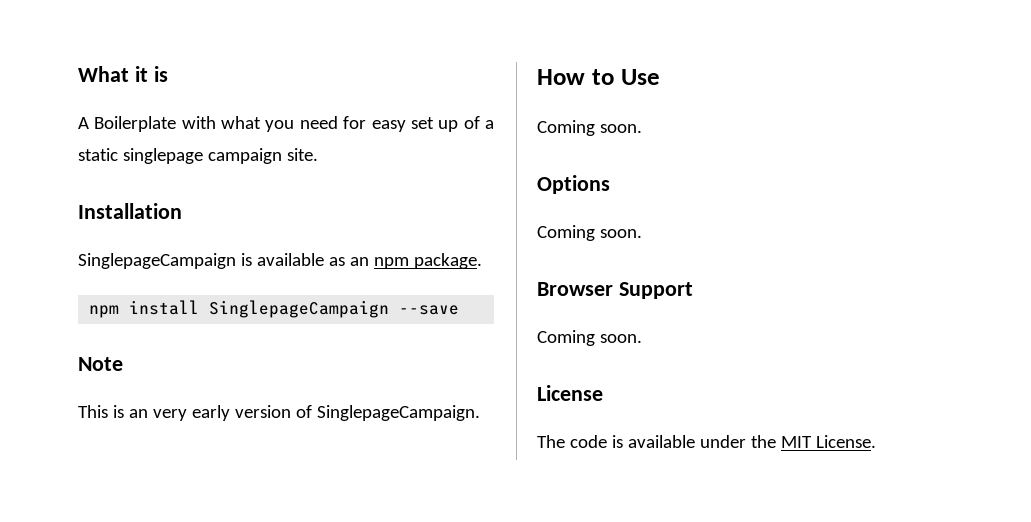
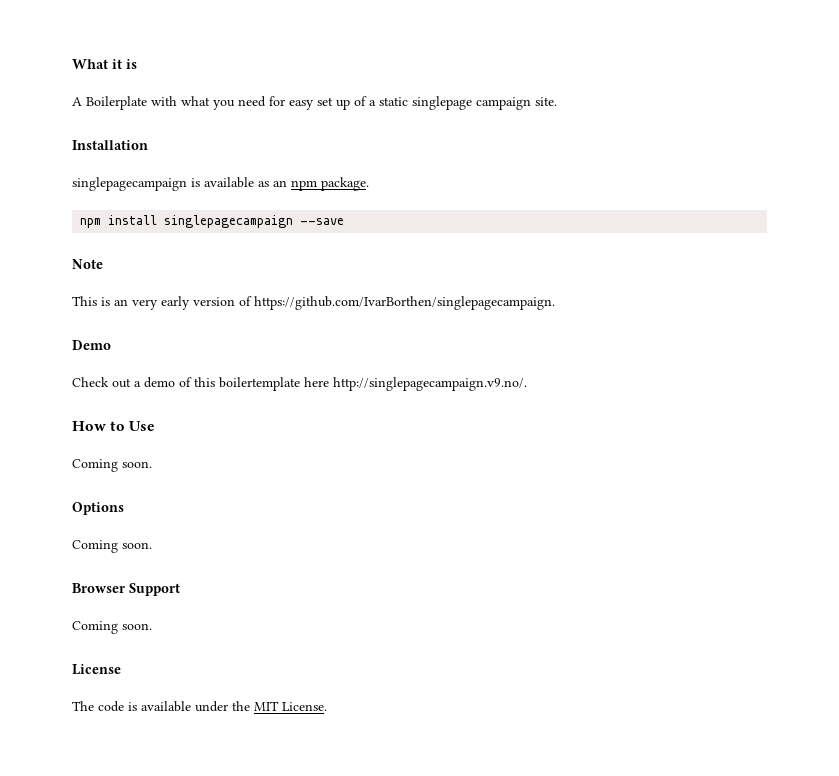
- SinglepageCampaign is available as an npm package.
+ singlepagecampaign is available as an npm package.
- npm install SinglepageCampaign --save
+ npm install singlepagecampaign --save
- This is an very early version of SinglepageCampaign.
+ This is an very early version of https://github.com/IvarBorthen/singlepagecampaign.
+ Demo
+ Check out a demo of this boilertemplate here http://singlepagecampaign.v9.no/.

